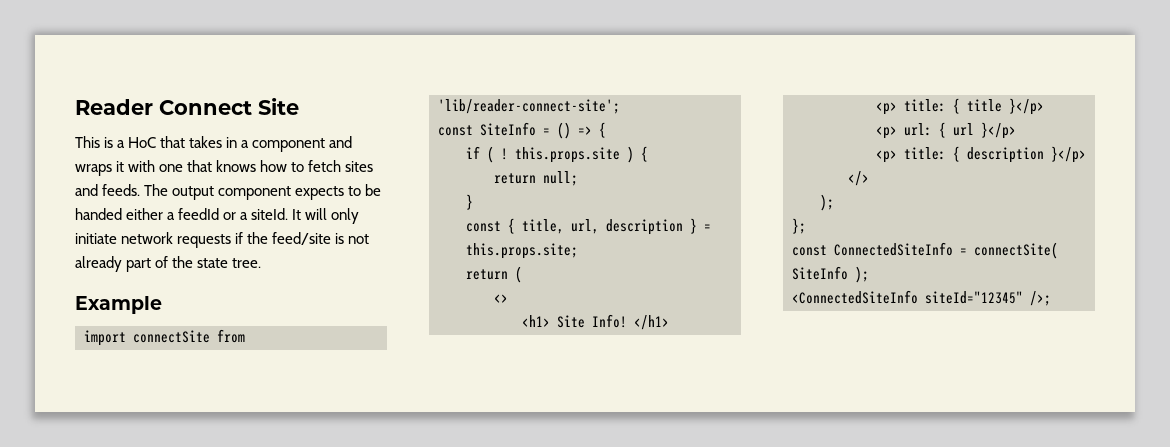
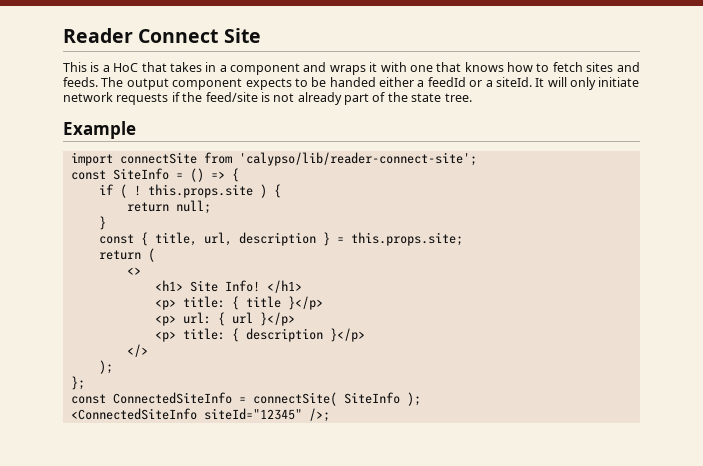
- import connectSite from 'lib/reader-connect-site';
+ import connectSite from 'calypso/lib/reader-connect-site';

